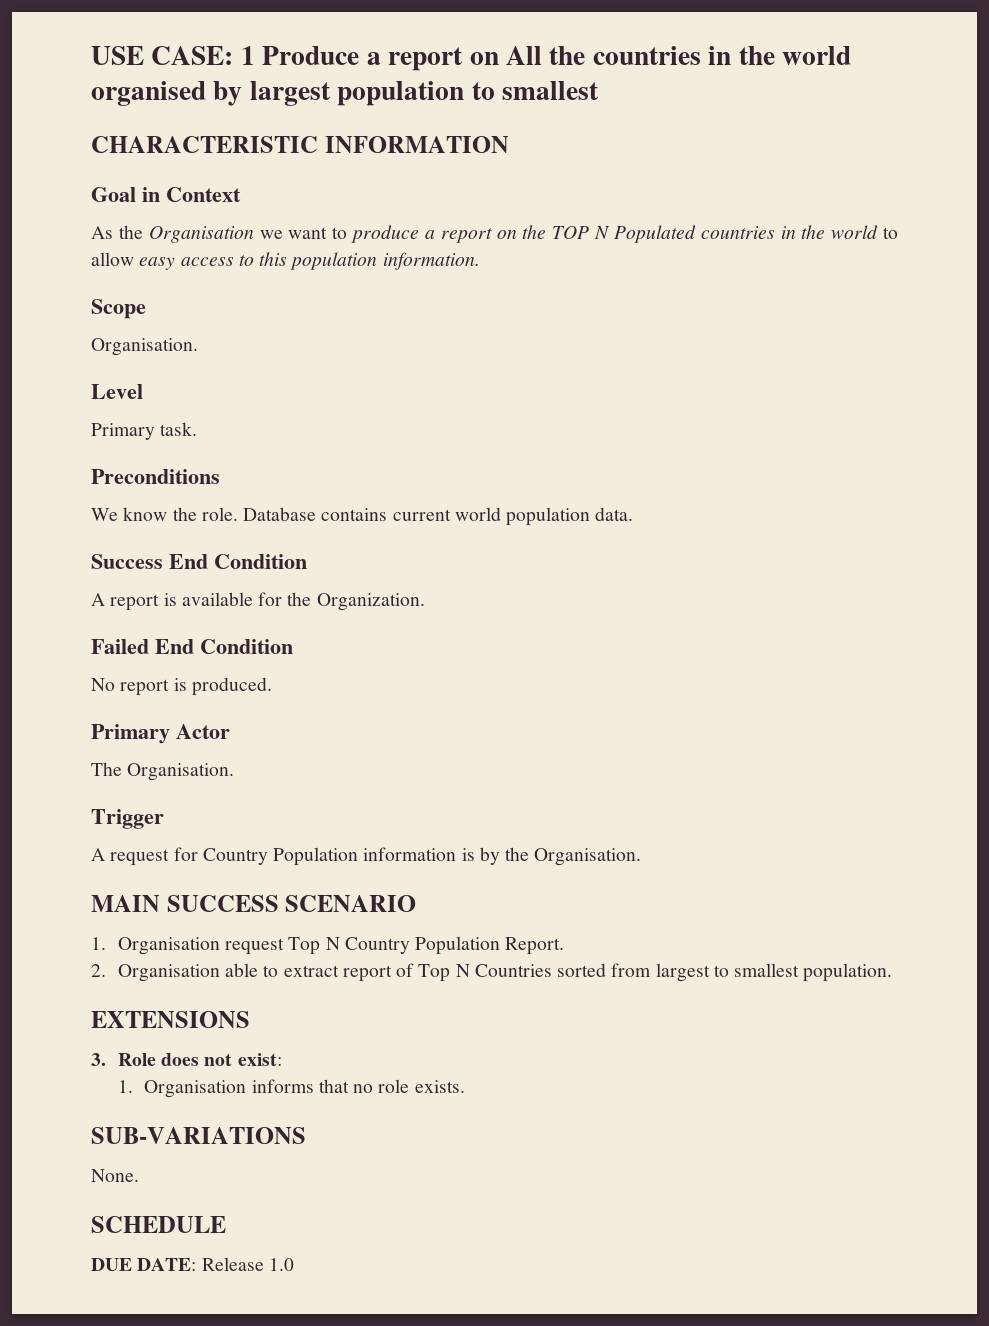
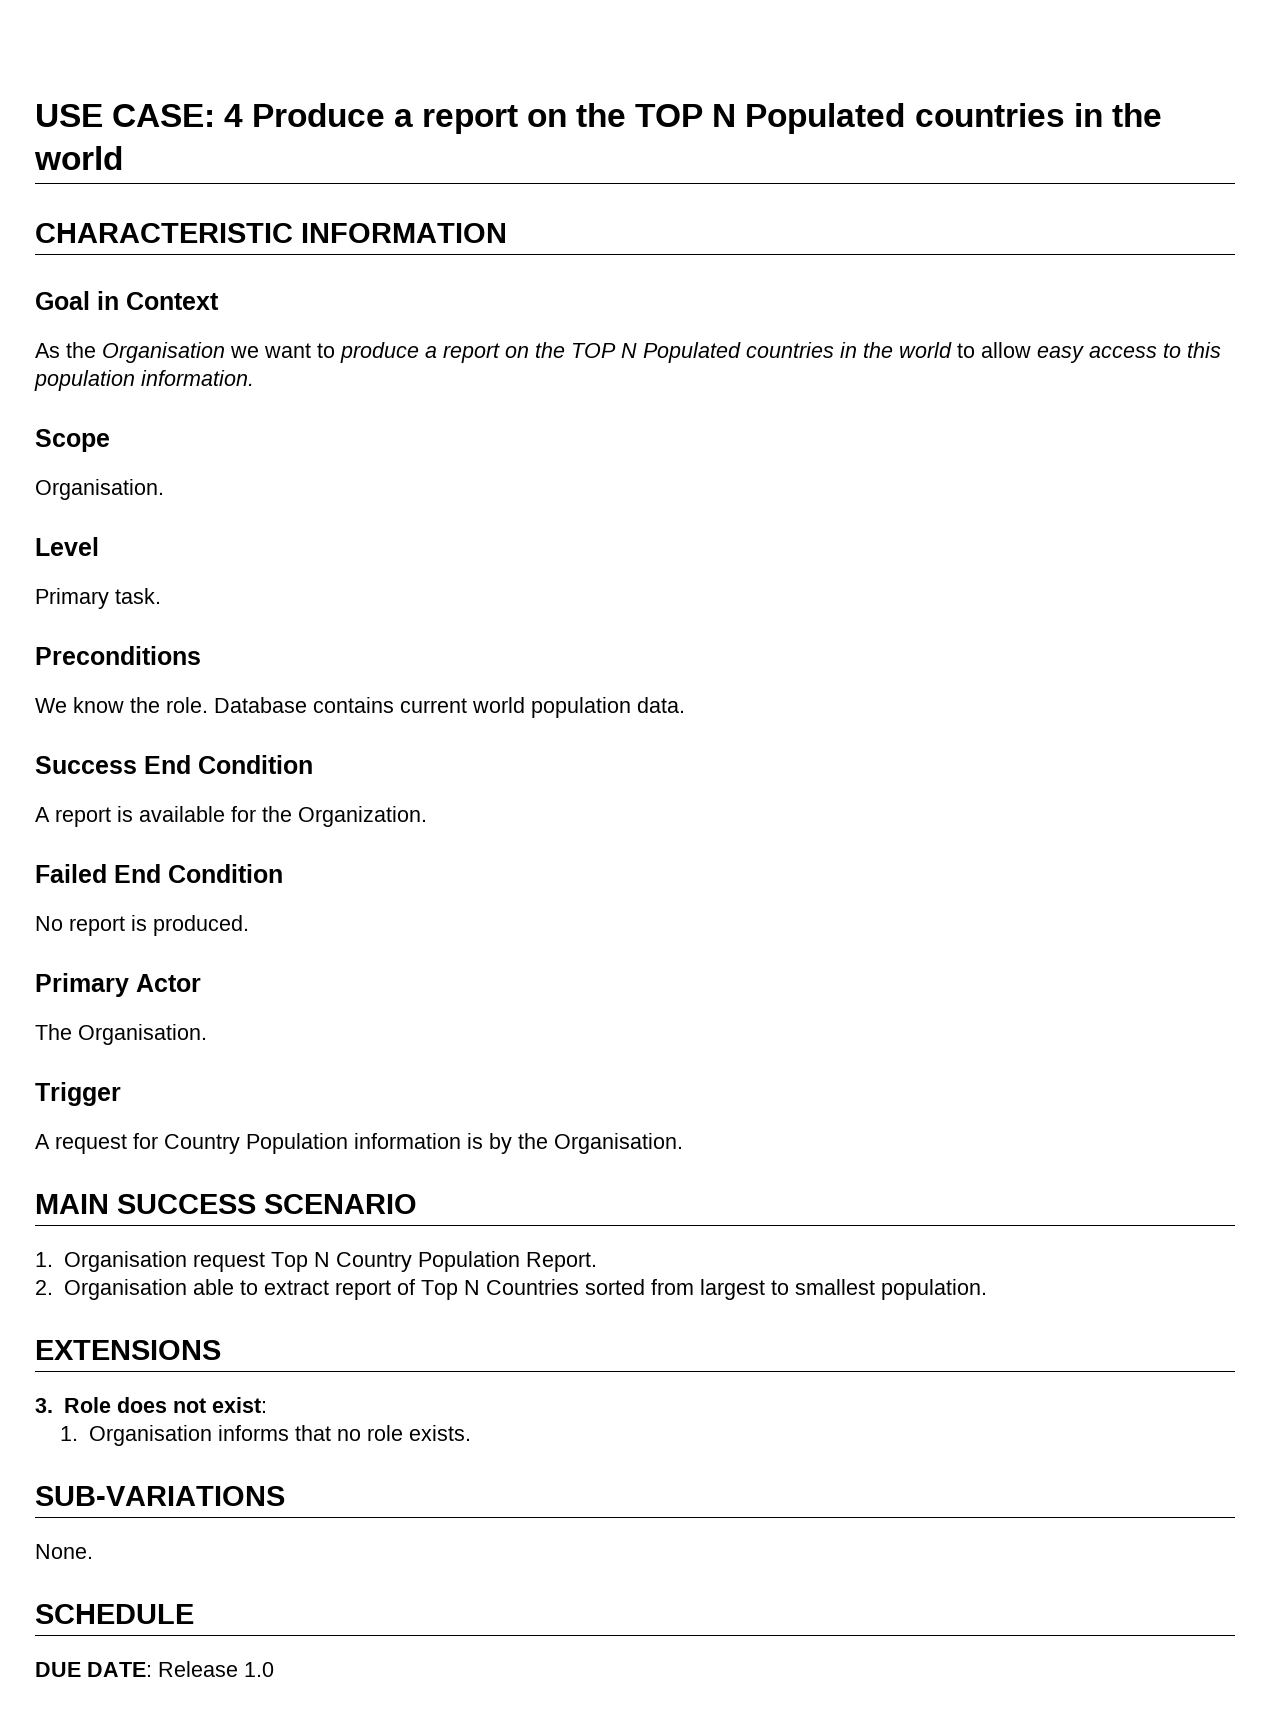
- USE CASE: 1 Produce a report on All the countries in the world organised by largest population to smallest
+ USE CASE: 4 Produce a report on the TOP N Populated countries in the world

